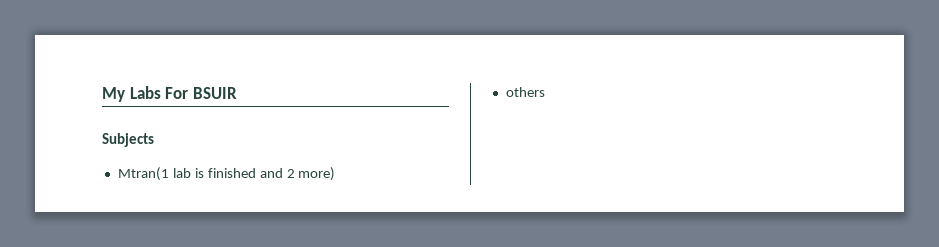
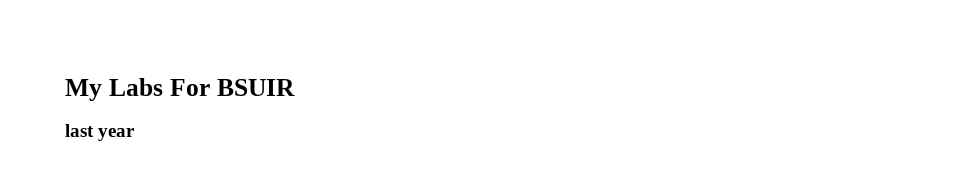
- Subjects
- Mtran(1 lab is finished and 2 more)
- others
+ last year

